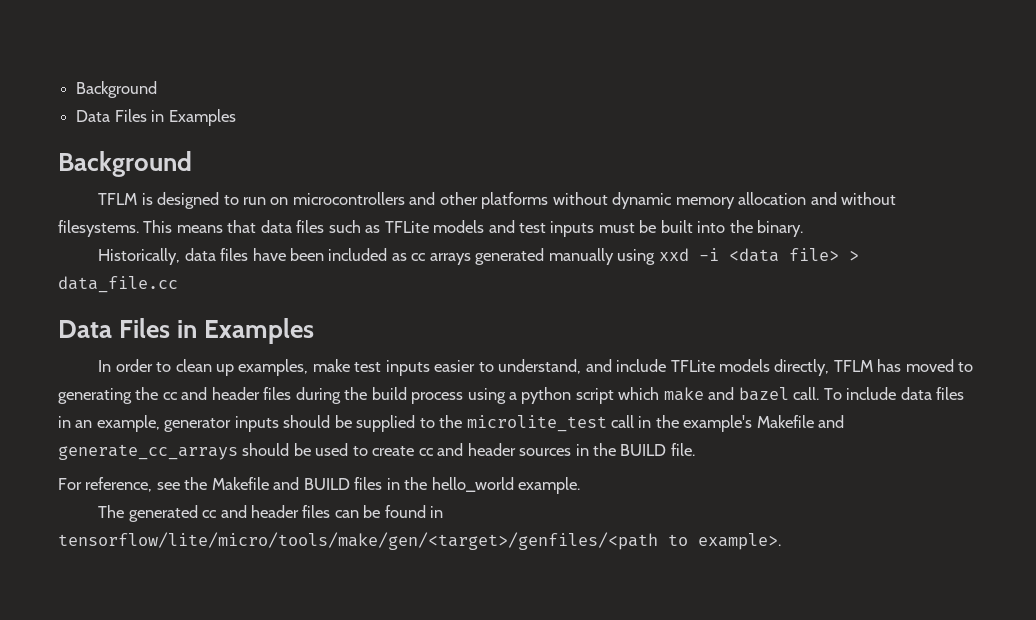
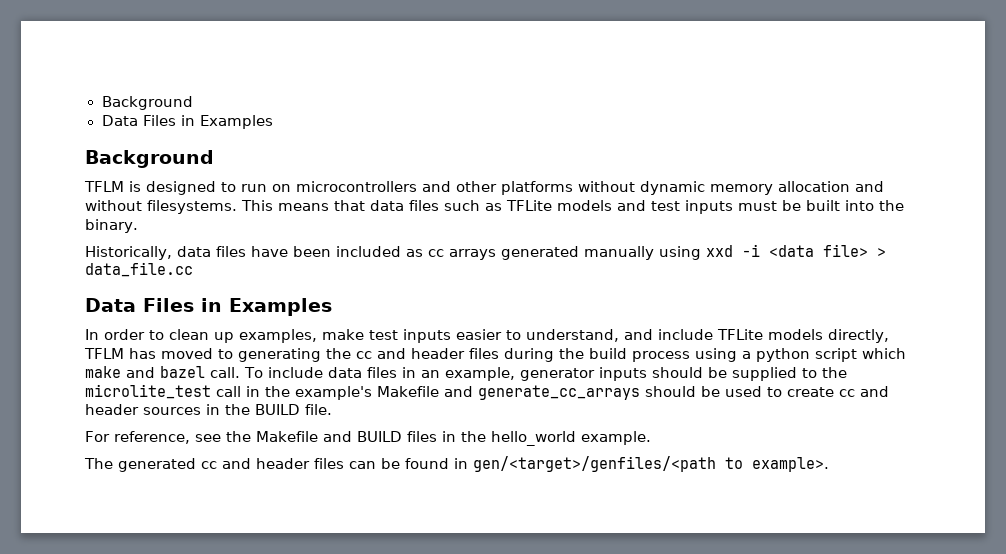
- The generated cc and header files can be found in tensorflow/lite/micro/tools/make/gen/<target>/genfiles/<path to example>.
+ The generated cc and header files can be found in gen/<target>/genfiles/<path to example>.

